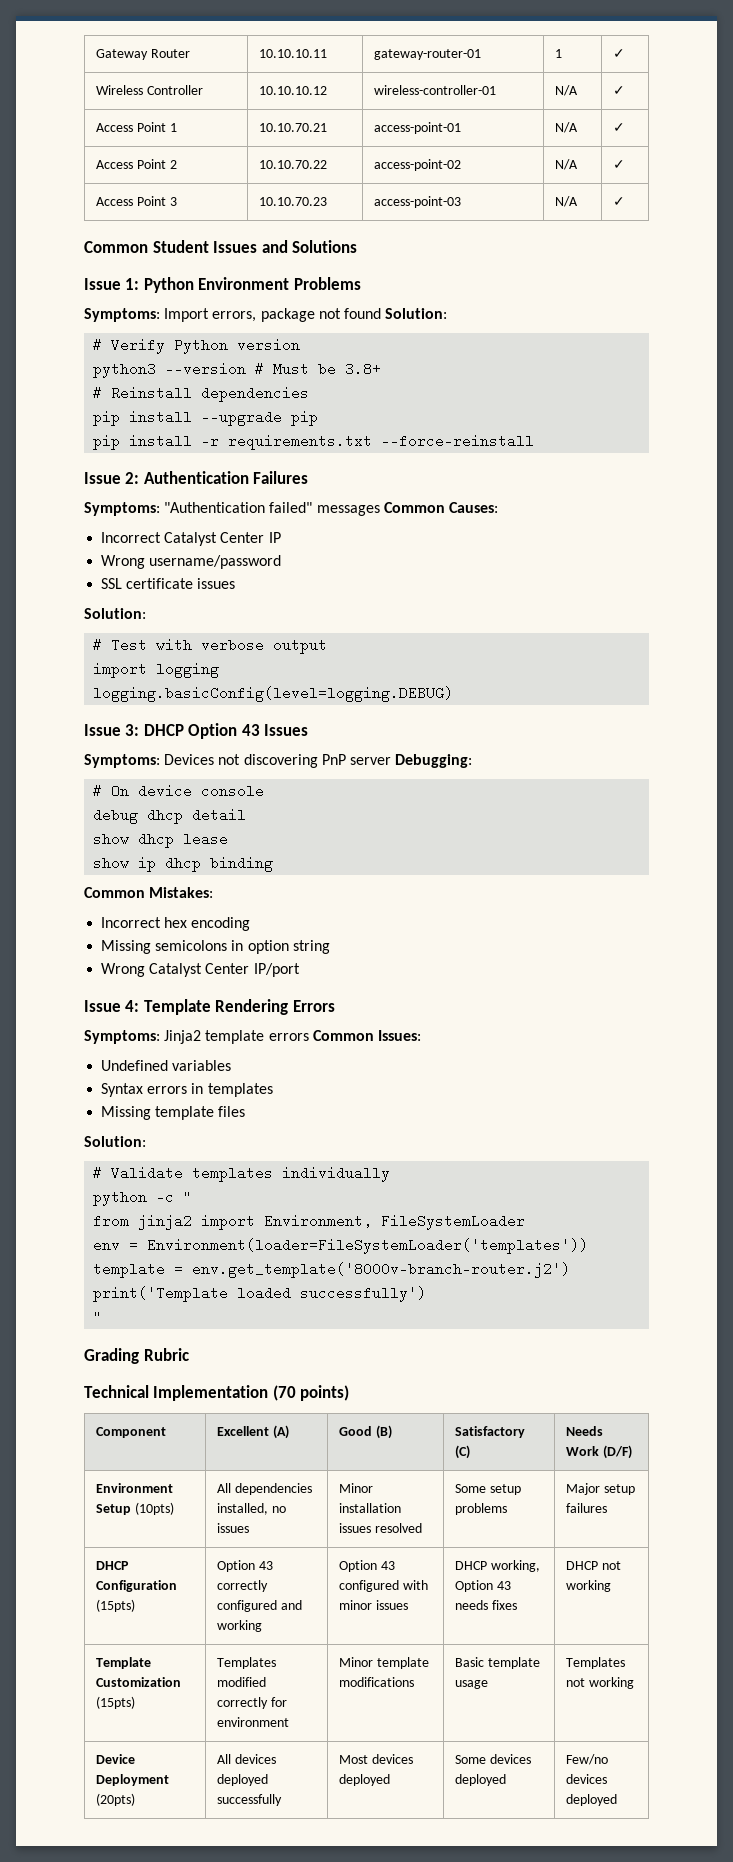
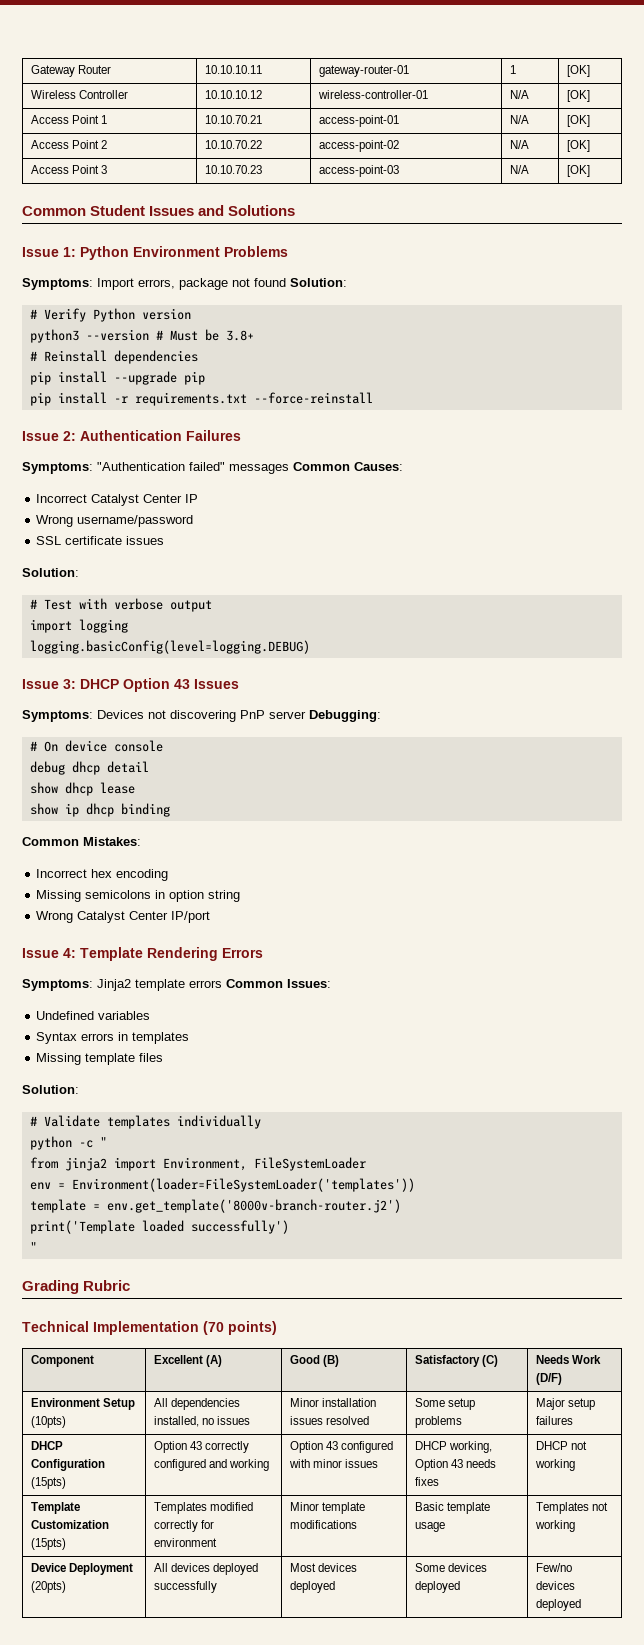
- Gateway Router | 10.10.10.11 | gateway-router-01 | 1 | ✓
+ Gateway Router | 10.10.10.11 | gateway-router-01 | 1 | [OK]
- Wireless Controller | 10.10.10.12 | wireless-controller-01 | N/A | ✓
+ Wireless Controller | 10.10.10.12 | wireless-controller-01 | N/A | [OK]
- Access Point 1 | 10.10.70.21 | access-point-01 | N/A | ✓
+ Access Point 1 | 10.10.70.21 | access-point-01 | N/A | [OK]
- Access Point 2 | 10.10.70.22 | access-point-02 | N/A | ✓
+ Access Point 2 | 10.10.70.22 | access-point-02 | N/A | [OK]
- Access Point 3 | 10.10.70.23 | access-point-03 | N/A | ✓
+ Access Point 3 | 10.10.70.23 | access-point-03 | N/A | [OK]

